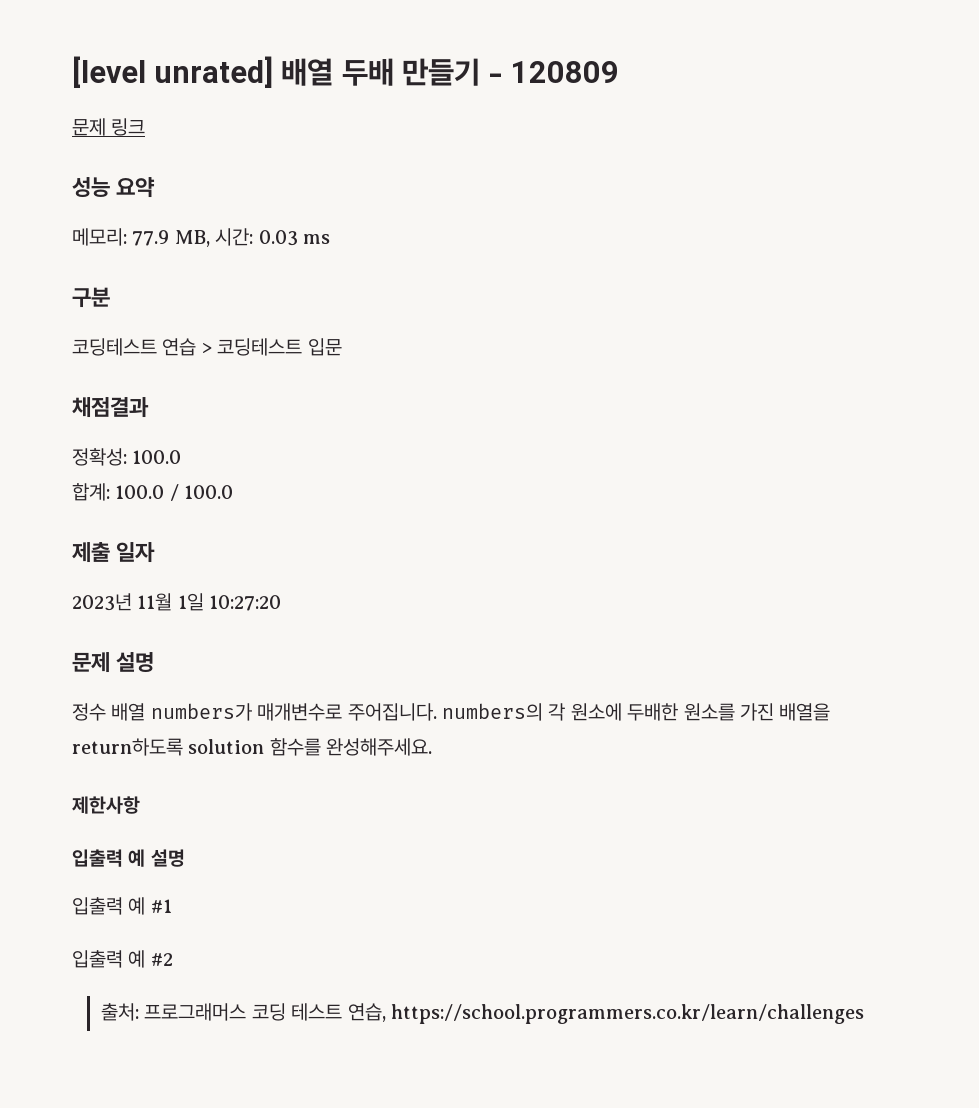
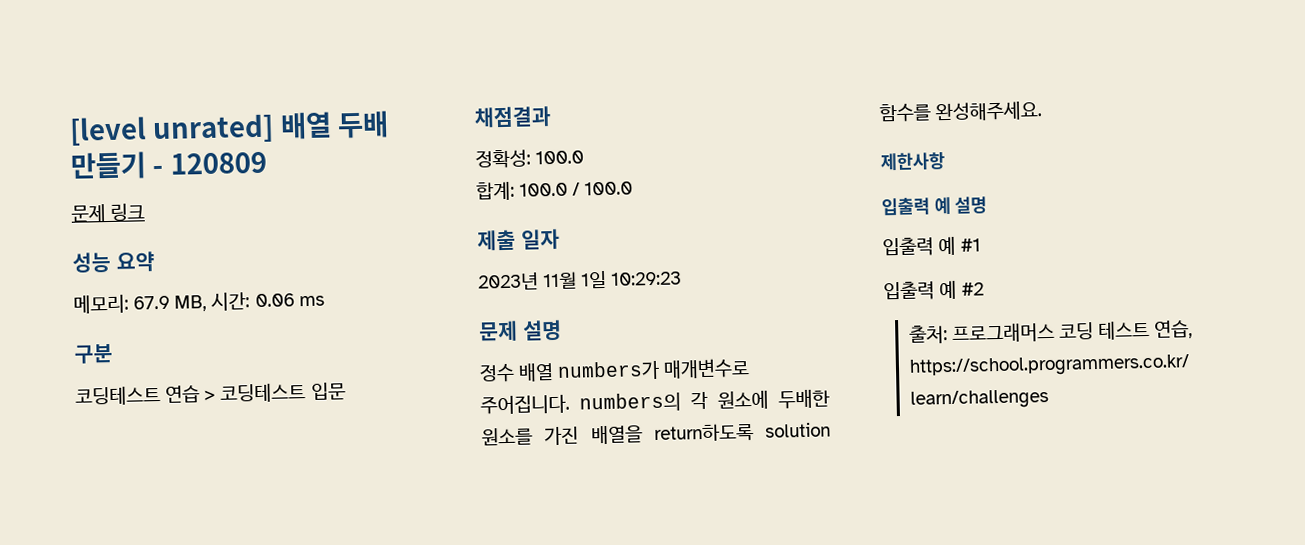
- 메모리: 77.9 MB, 시간: 0.03 ms
+ 메모리: 67.9 MB, 시간: 0.06 ms
- 2023년 11월 1일 10:27:20
+ 2023년 11월 1일 10:29:23

